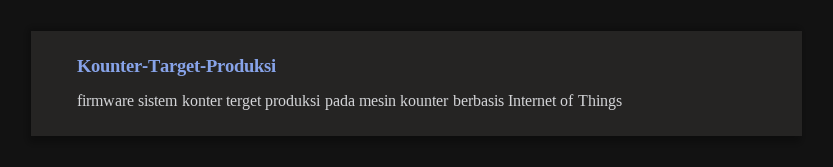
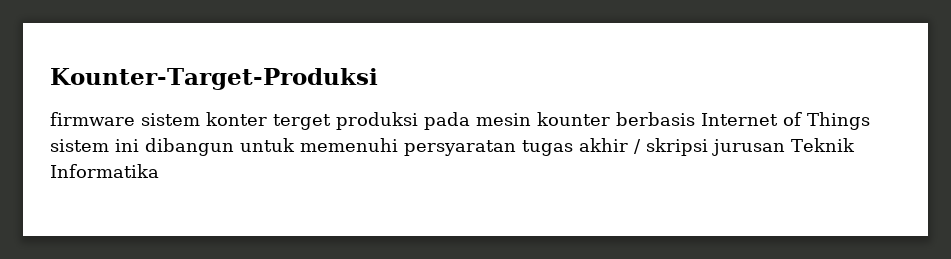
- firmware sistem konter terget produksi pada mesin kounter berbasis Internet of Things
+ firmware sistem konter terget produksi pada mesin kounter berbasis Internet of Things sistem ini dibangun untuk memenuhi persyaratan tugas akhir / skripsi jurusan Teknik Informatika

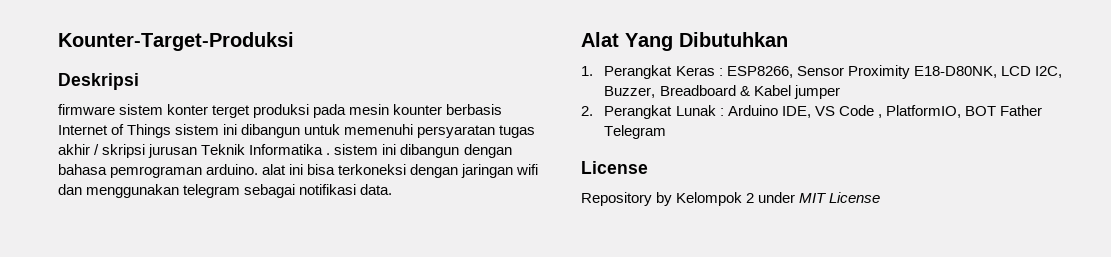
+ Deskripsi
- firmware sistem konter terget produksi pada mesin kounter berbasis Internet of Things sistem ini dibangun untuk memenuhi persyaratan tugas akhir / skripsi jurusan Teknik Informatika
+ firmware sistem konter terget produksi pada mesin kounter berbasis Internet of Things sistem ini dibangun untuk memenuhi persyaratan tugas akhir / skripsi jurusan Teknik Informatika . sistem ini dibangun dengan bahasa pemrograman arduino. alat ini bisa terkoneksi dengan jaringan wifi dan menggunakan telegram sebagai notifikasi data.
+ Alat Yang Dibutuhkan
+ 1. Perangkat Keras : ESP8266, Sensor Proximity E18-D80NK, LCD I2C, Buzzer, Breadboard & Kabel jumper
+ 2. Perangkat Lunak : Arduino IDE, VS Code , PlatformIO, BOT Father Telegram
+ License
+ Repository by Kelompok 2 under MIT License

